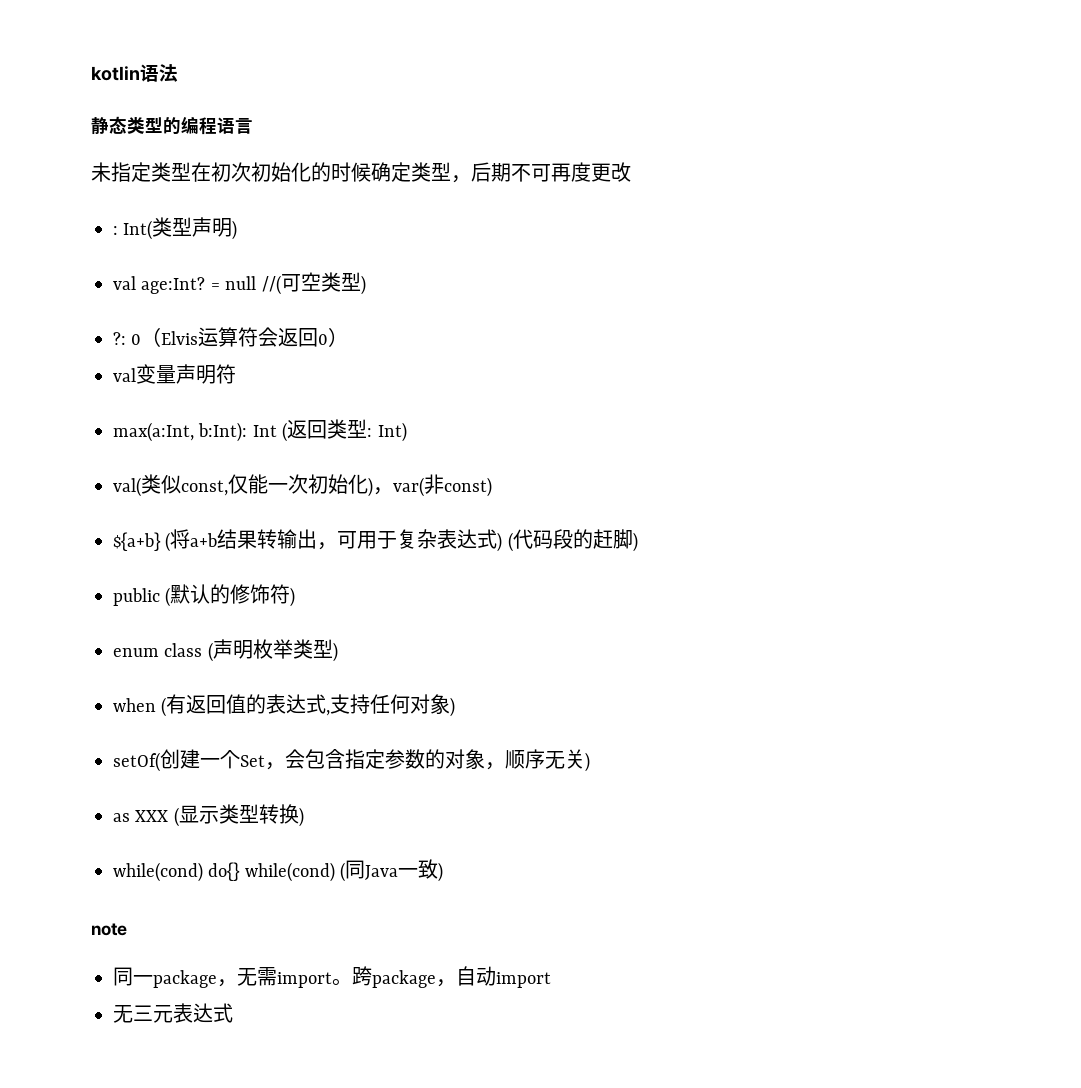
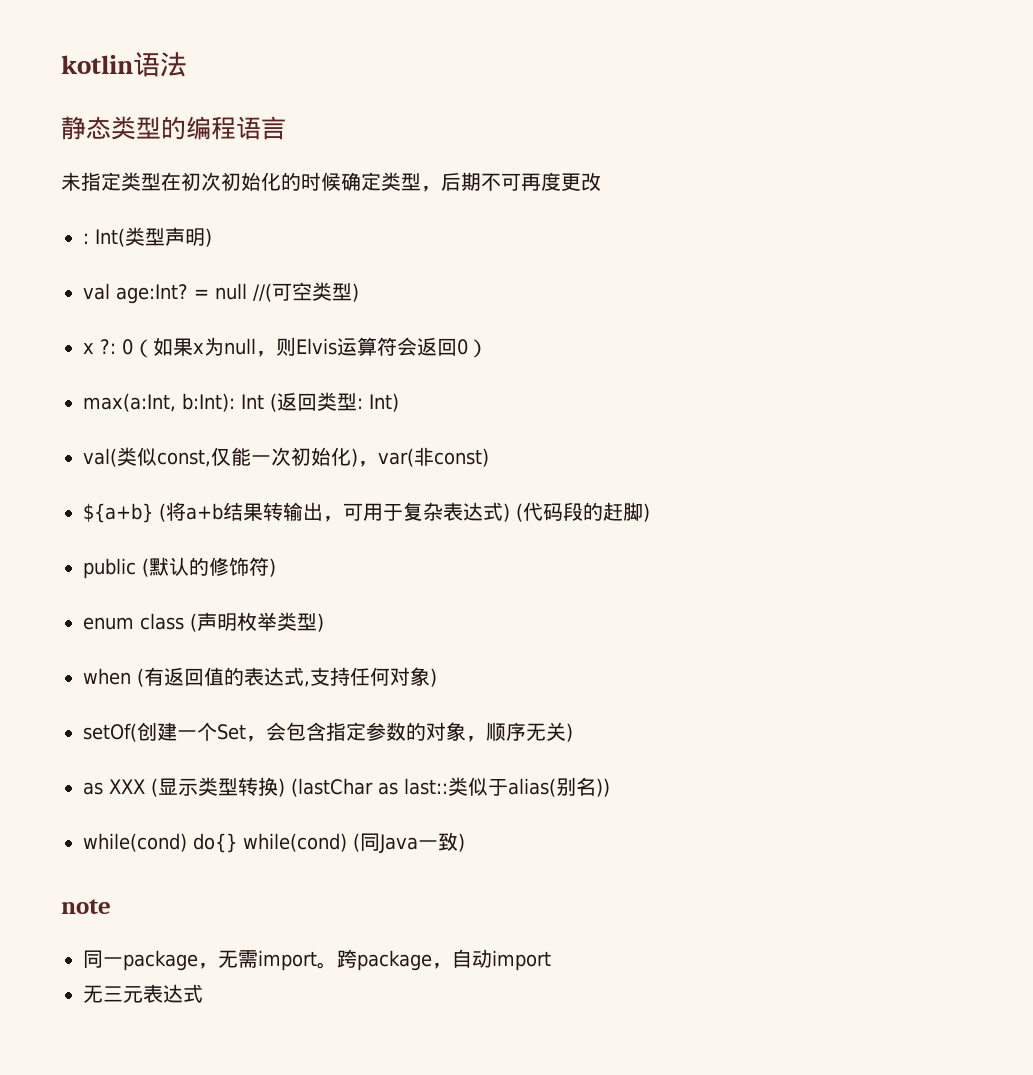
- ?: 0（Elvis运算符会返回0）
+ x ?: 0（如果x为null，则Elvis运算符会返回0）
- val变量声明符
- as XXX (显示类型转换)
+ as XXX (显示类型转换) (lastChar as last::类似于alias(别名))

